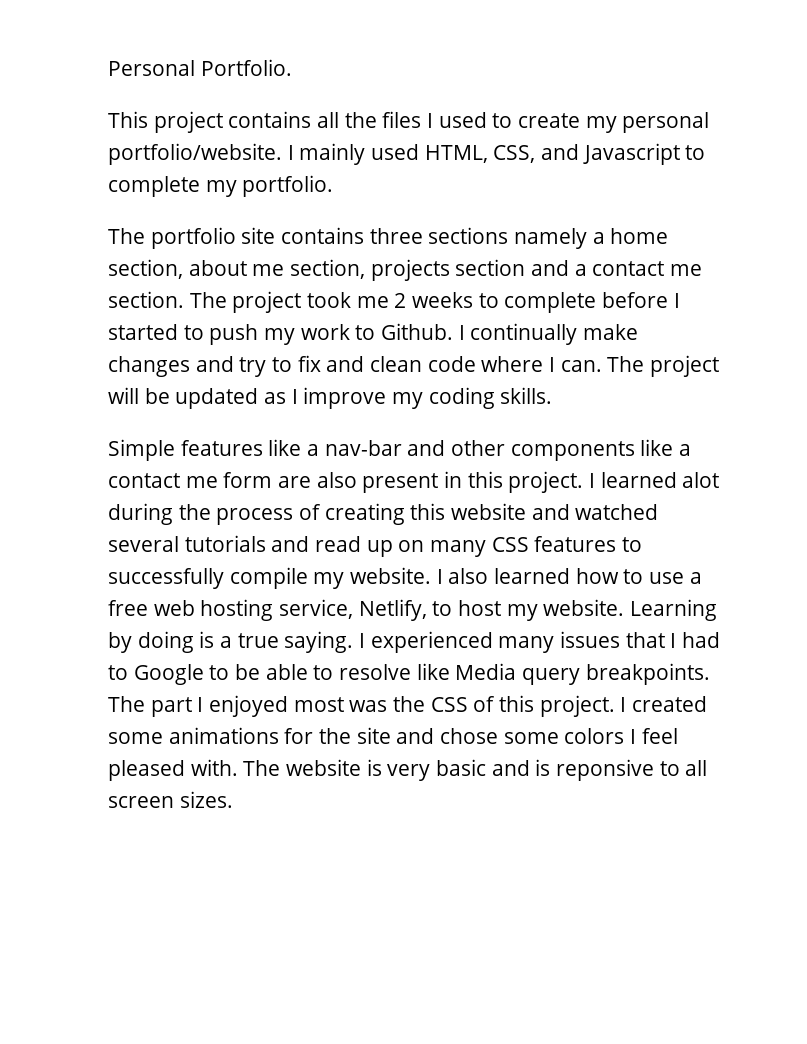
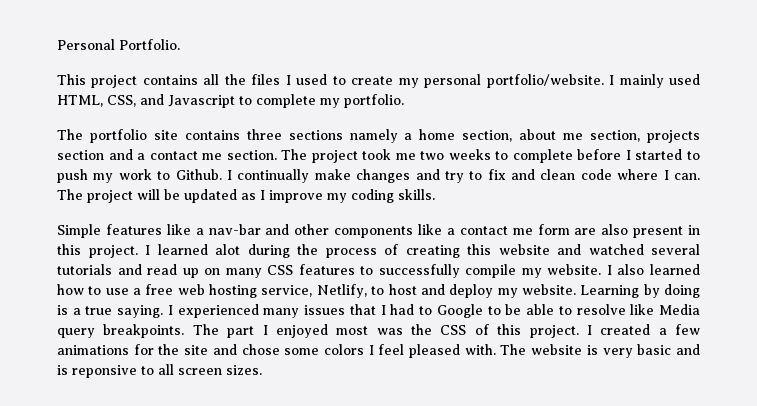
- The project took me 2 weeks to complete before I started to push my work to Github.
+ The project took me two weeks to complete before I started to push my work to Github.
- I also learned how to use a free web hosting service, Netlify, to host my website.
+ I also learned how to use a free web hosting service, Netlify, to host and deploy my website.
- I created some animations for the site and chose some colors I feel pleased with.
+ I created a few animations for the site and chose some colors I feel pleased with.

